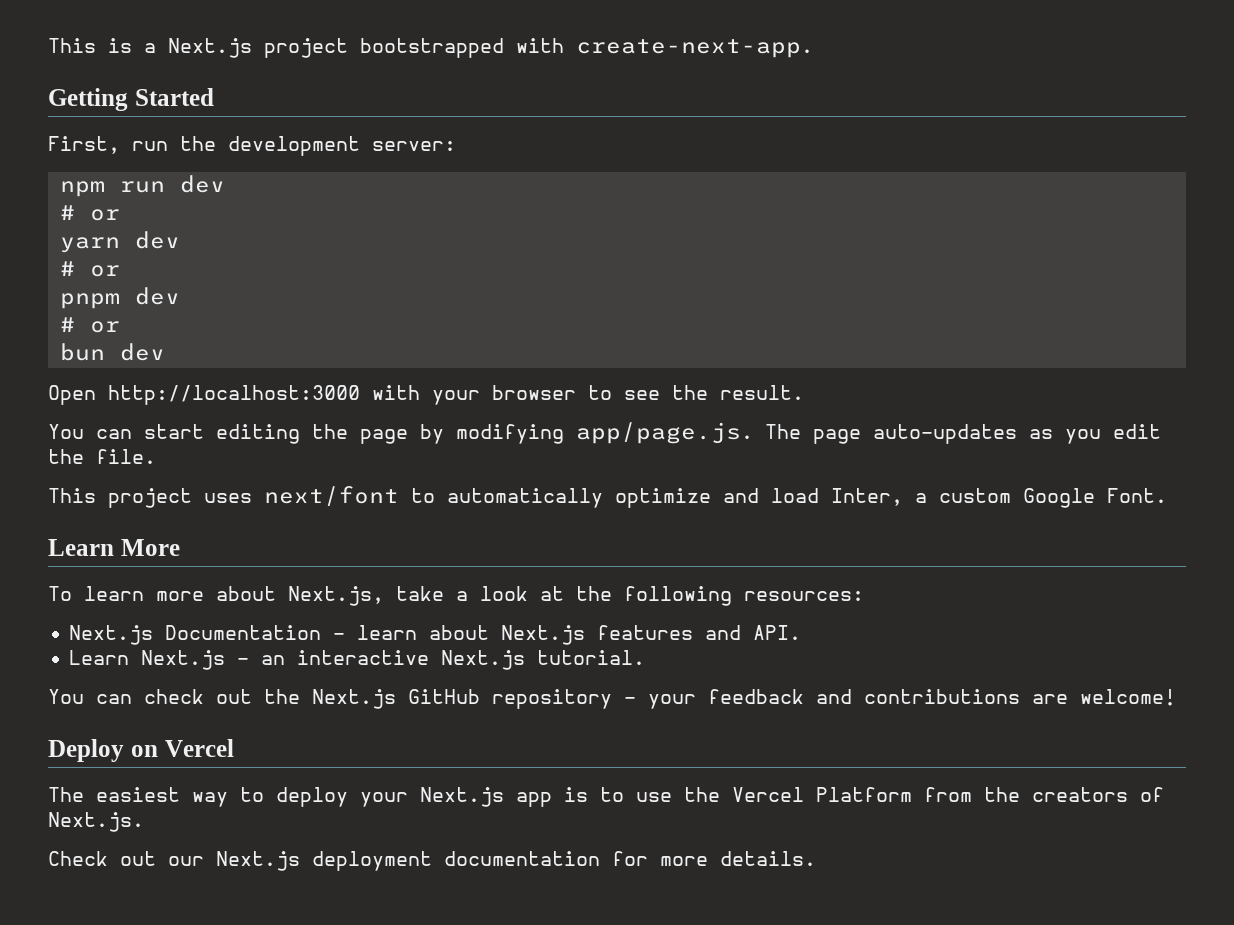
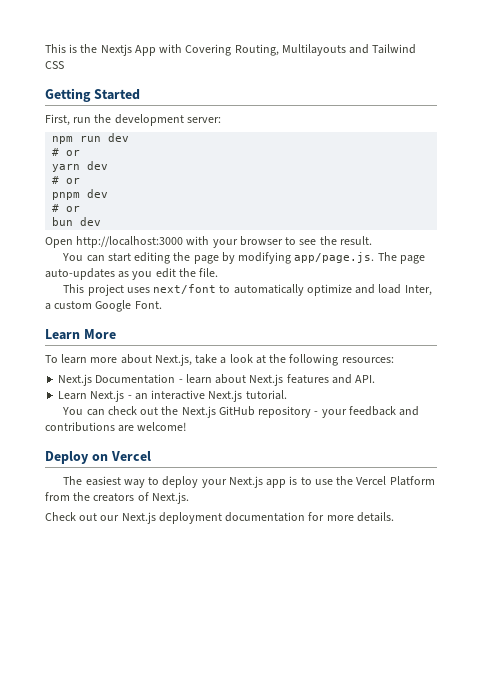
- This is a Next.js project bootstrapped with create-next-app.
+ This is the Nextjs App with Covering Routing, Multilayouts and Tailwind CSS

